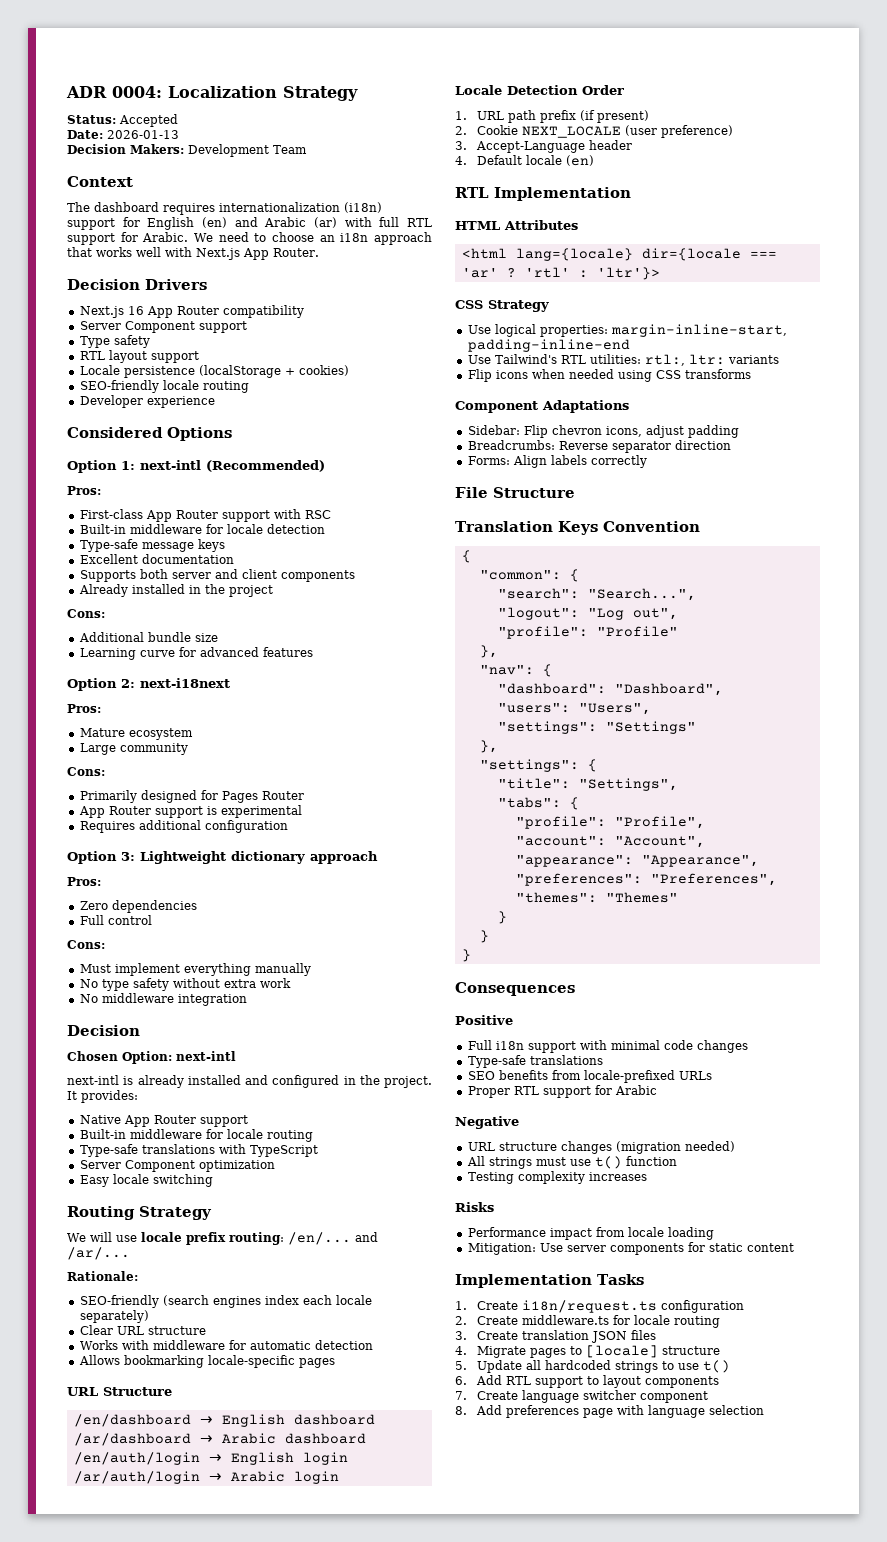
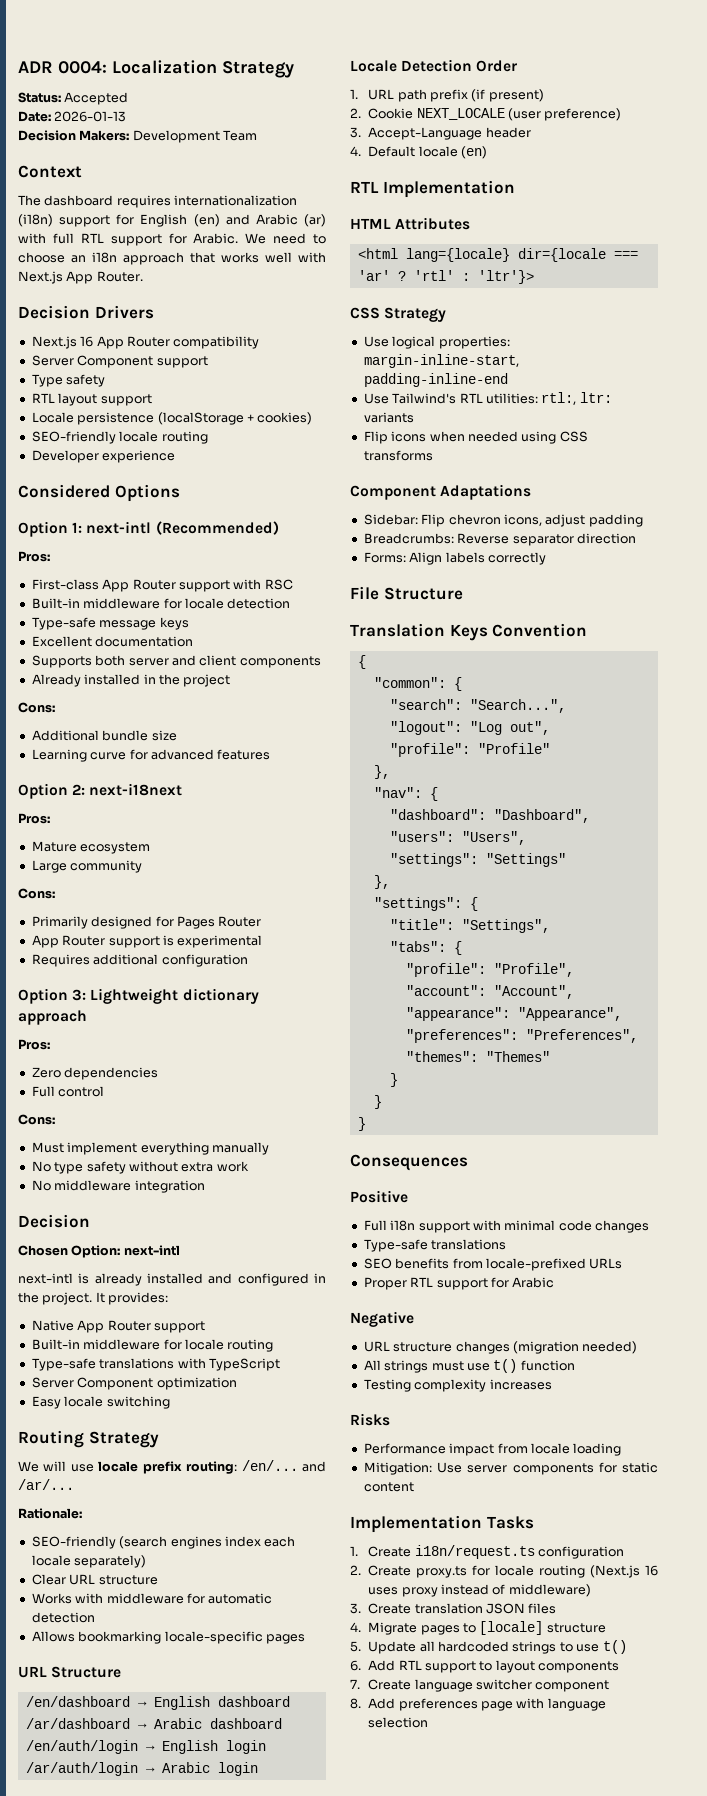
- 2. Create middleware.ts for locale routing
+ 2. Create proxy.ts for locale routing (Next.js 16 uses proxy instead of middleware)

